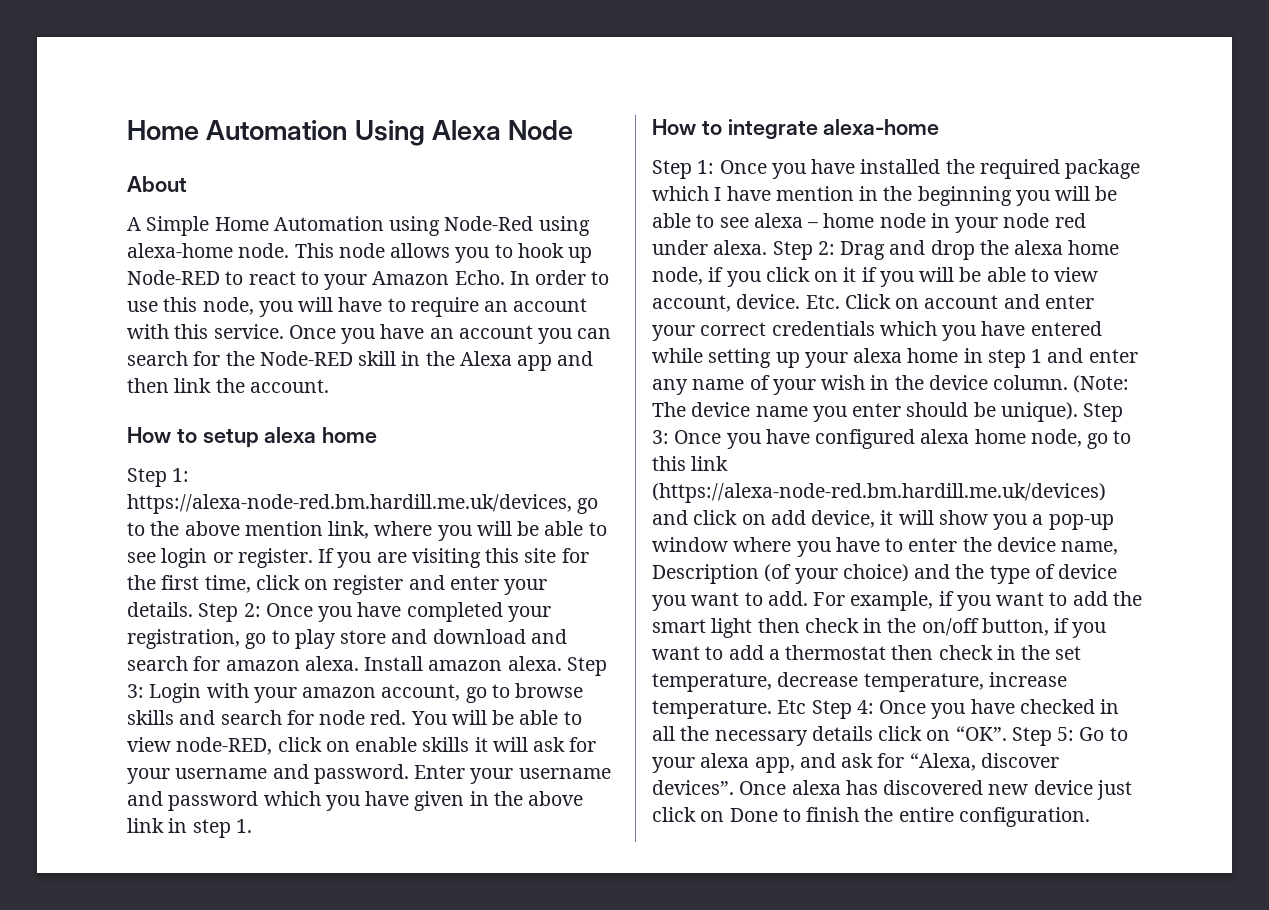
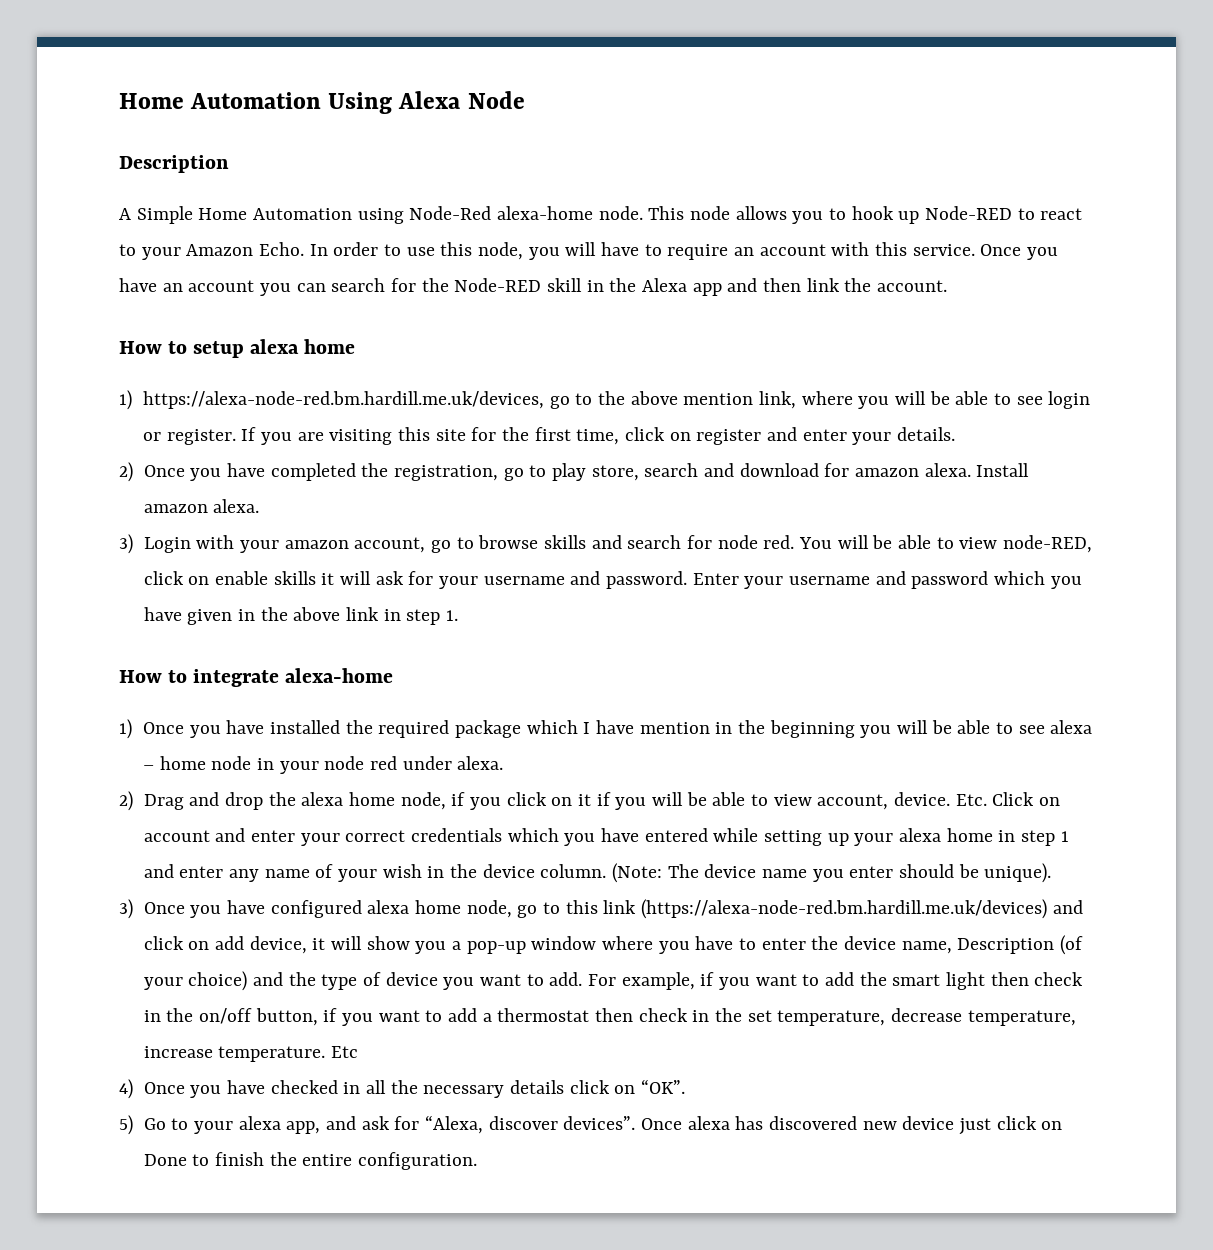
  Home Automation Using Alexa Node
- About
+ Description
- A Simple Home Automation using Node-Red using alexa-home node.
+ A Simple Home Automation using Node-Red alexa-home node.
- Step 1: https://alexa-node-red.bm.hardill.me.uk/devices, go to the above mention link, where you will be able to see login or register.
+ 1) https://alexa-node-red.bm.hardill.me.uk/devices, go to the above mention link, where you will be able to see login or register.
- If you are visiting this site for the first time, click on register and enter your details. Step 2: Once you have completed your registration, go to play store and download and search for amazon alexa.
+ If you are visiting this site for the first time, click on register and enter your details.
+ 2) Once you have completed the registration, go to play store, search and download for amazon alexa.
- Install amazon alexa. Step 3: Login with your amazon account, go to browse skills and search for node red.
+ Install amazon alexa.
+ 3) Login with your amazon account, go to browse skills and search for node red.
- Step 1: Once you have installed the required package which I have mention in the beginning you will be able to see alexa – home node in your node red under alexa. Step 2: Drag and drop the alexa home node, if you click on it if you will be able to view account, device.
+ 1) Once you have installed the required package which I have mention in the beginning you will be able to see alexa – home node in your node red under alexa.
+ 2) Drag and drop the alexa home node, if you click on it if you will be able to view account, device.
- (Note: The device name you enter should be unique). Step 3: Once you have configured alexa home node, go to this link (https://alexa-node-red.bm.hardill.me.uk/devices) and click on add device, it will show you a pop-up window where you have to enter the device name, Description (of your choice) and the type of device you want to add.
+ (Note: The device name you enter should be unique).
+ 3) Once you have configured alexa home node, go to this link (https://alexa-node-red.bm.hardill.me.uk/devices) and click on add device, it will show you a pop-up window where you have to enter the device name, Description (of your choice) and the type of device you want to add.
- Etc Step 4: Once you have checked in all the necessary details click on “OK”. Step 5: Go to your alexa app, and ask for “Alexa, discover devices”.
+ Etc
+ 4) Once you have checked in all the necessary details click on “OK”.
+ 5) Go to your alexa app, and ask for “Alexa, discover devices”.

